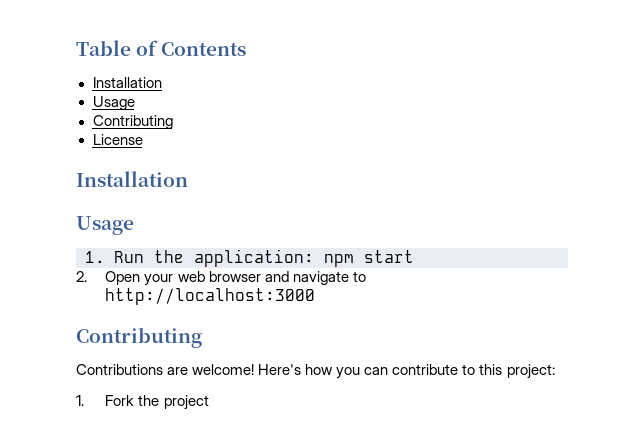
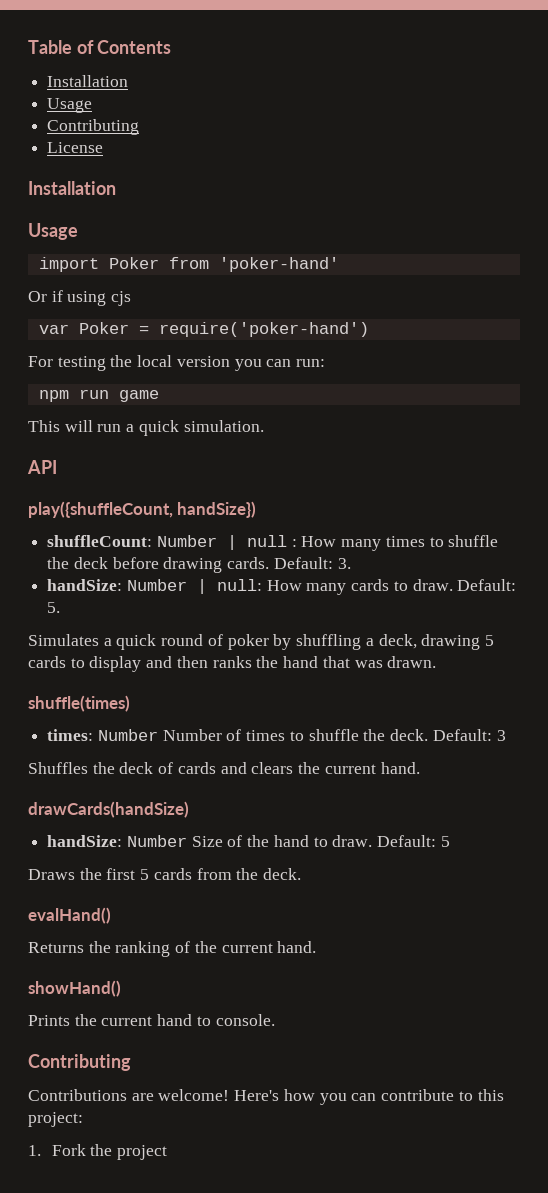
- 1. Run the application: npm start
- 2. Open your web browser and navigate to http://localhost:3000
+ import Poker from 'poker-hand'
+ Or if using cjs
+ var Poker = require('poker-hand')
+ For testing the local version you can run:
+ npm run game
+ This will run a quick simulation.
+ API
+ play({shuffleCount, handSize})
+ shuffleCount: Number | null : How many times to shuffle the deck before drawing cards. Default: 3.
+ handSize: Number | null: How many cards to draw. Default: 5.
+ Simulates a quick round of poker by shuffling a deck, drawing 5 cards to display and then ranks the hand that was drawn.
+ shuffle(times)
+ times: Number Number of times to shuffle the deck. Default: 3
+ Shuffles the deck of cards and clears the current hand.
+ drawCards(handSize)
+ handSize: Number Size of the hand to draw. Default: 5
+ Draws the first 5 cards from the deck.
+ evalHand()
+ Returns the ranking of the current hand.
+ showHand()
+ Prints the current hand to console.

